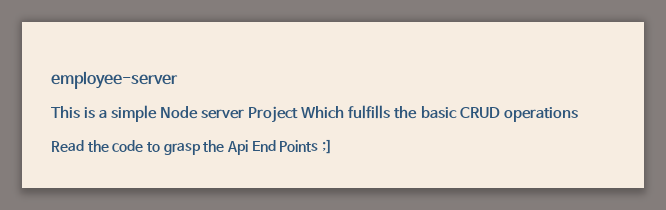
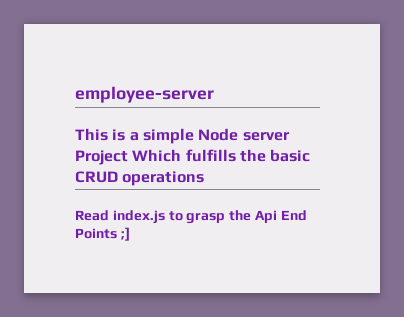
- Read the code to grasp the Api End Points ;]
+ Read index.js to grasp the Api End Points ;]

